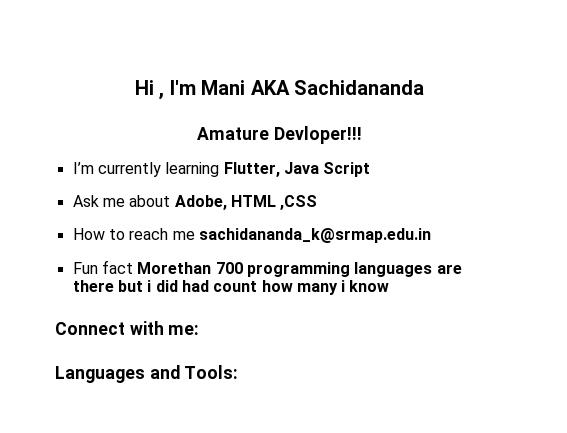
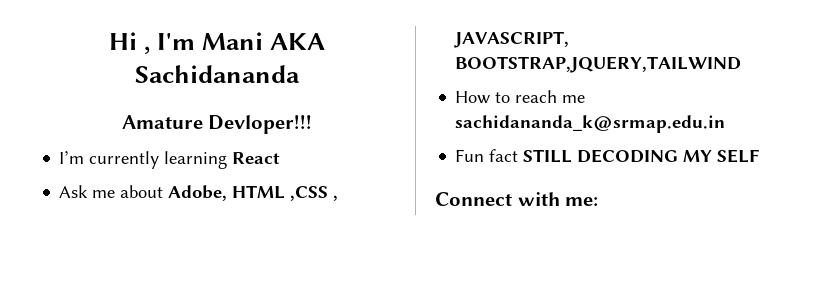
- I’m currently learning Flutter, Java Script
+ I’m currently learning React
- Ask me about Adobe, HTML ,CSS
+ Ask me about Adobe, HTML ,CSS , JAVASCRIPT, BOOTSTRAP,JQUERY,TAILWIND
- Fun fact Morethan 700 programming languages are there but i did had count how many i know
+ Fun fact STILL DECODING MY SELF
- Languages and Tools:

